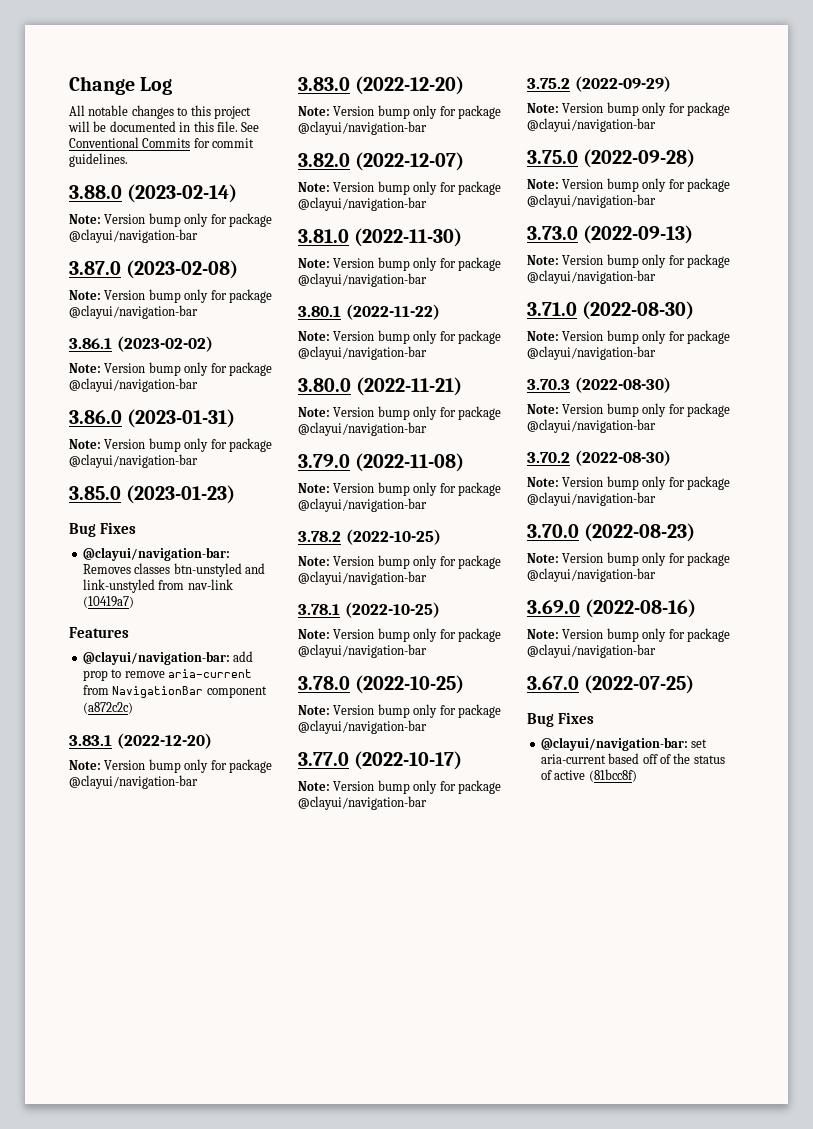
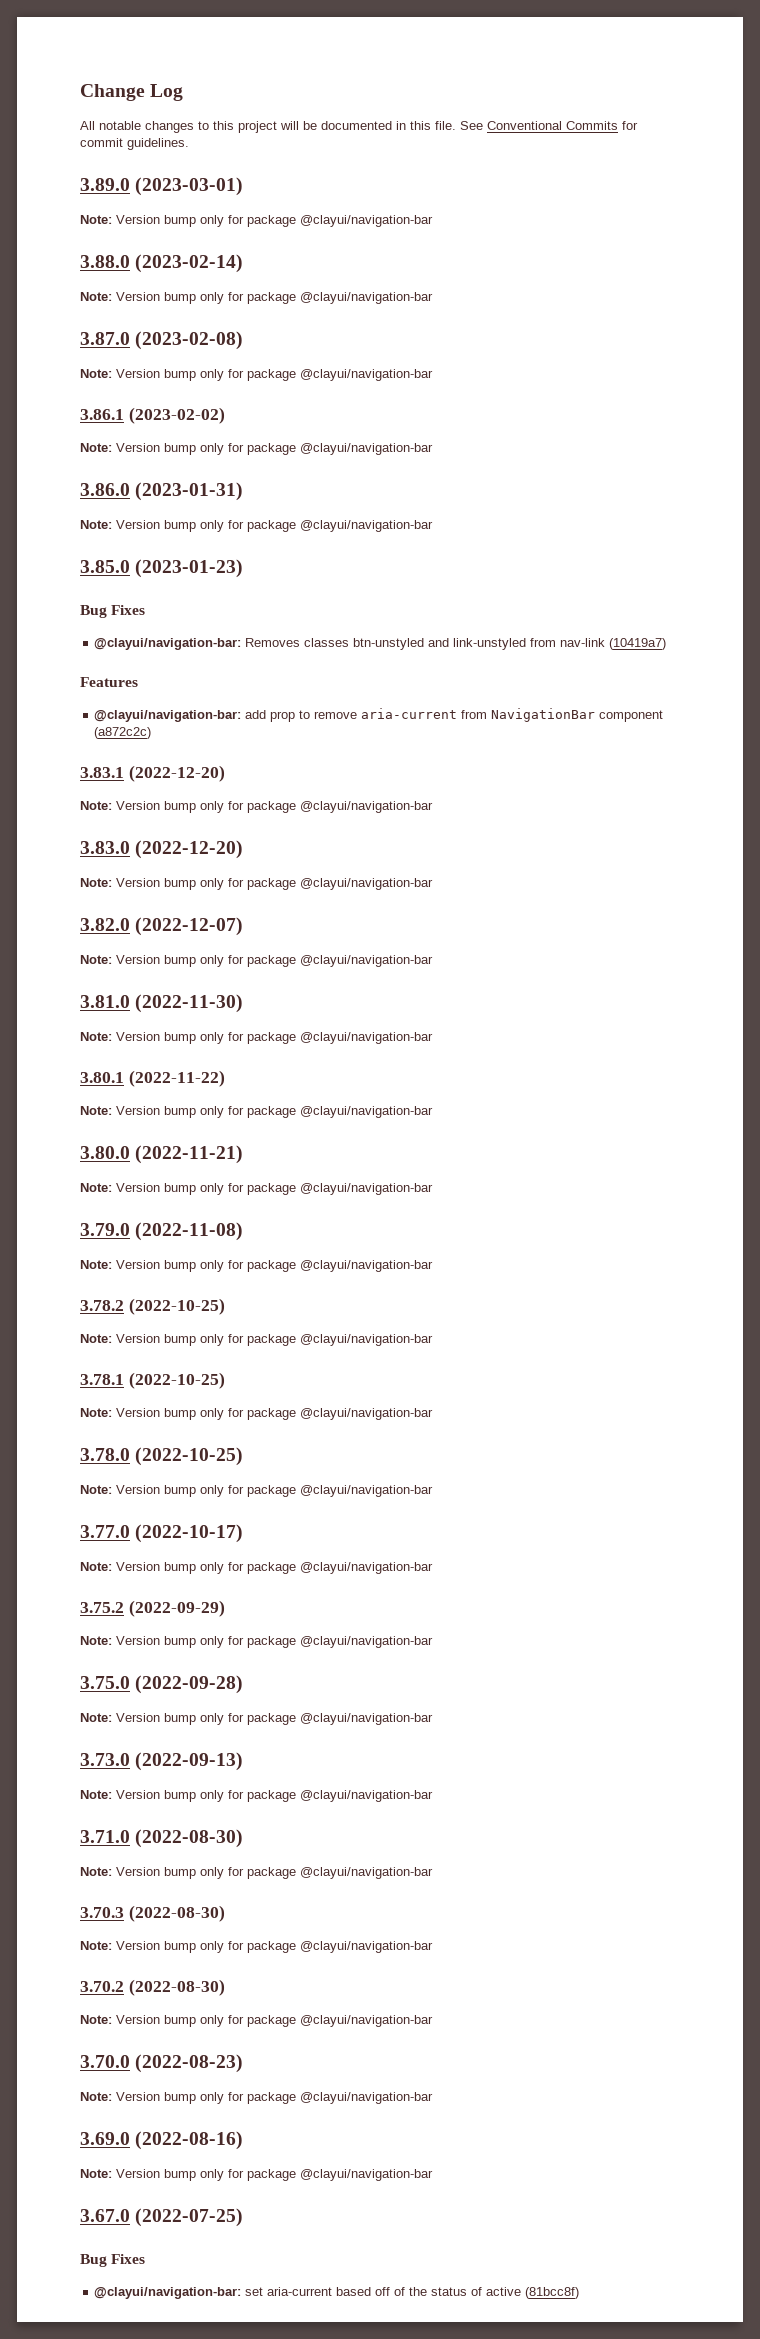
+ 3.89.0 (2023-03-01)
+ Note: Version bump only for package @clayui/navigation-bar

